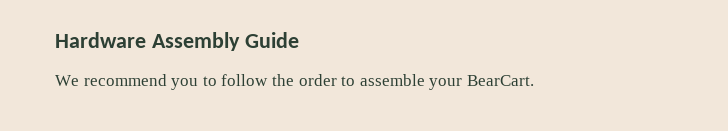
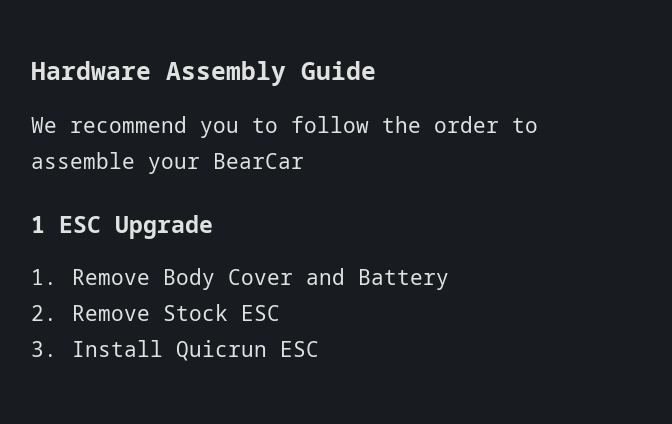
- We recommend you to follow the order to assemble your BearCart.
+ We recommend you to follow the order to assemble your BearCar
+ 1 ESC Upgrade
+ 1. Remove Body Cover and Battery
+ 2. Remove Stock ESC
+ 3. Install Quicrun ESC

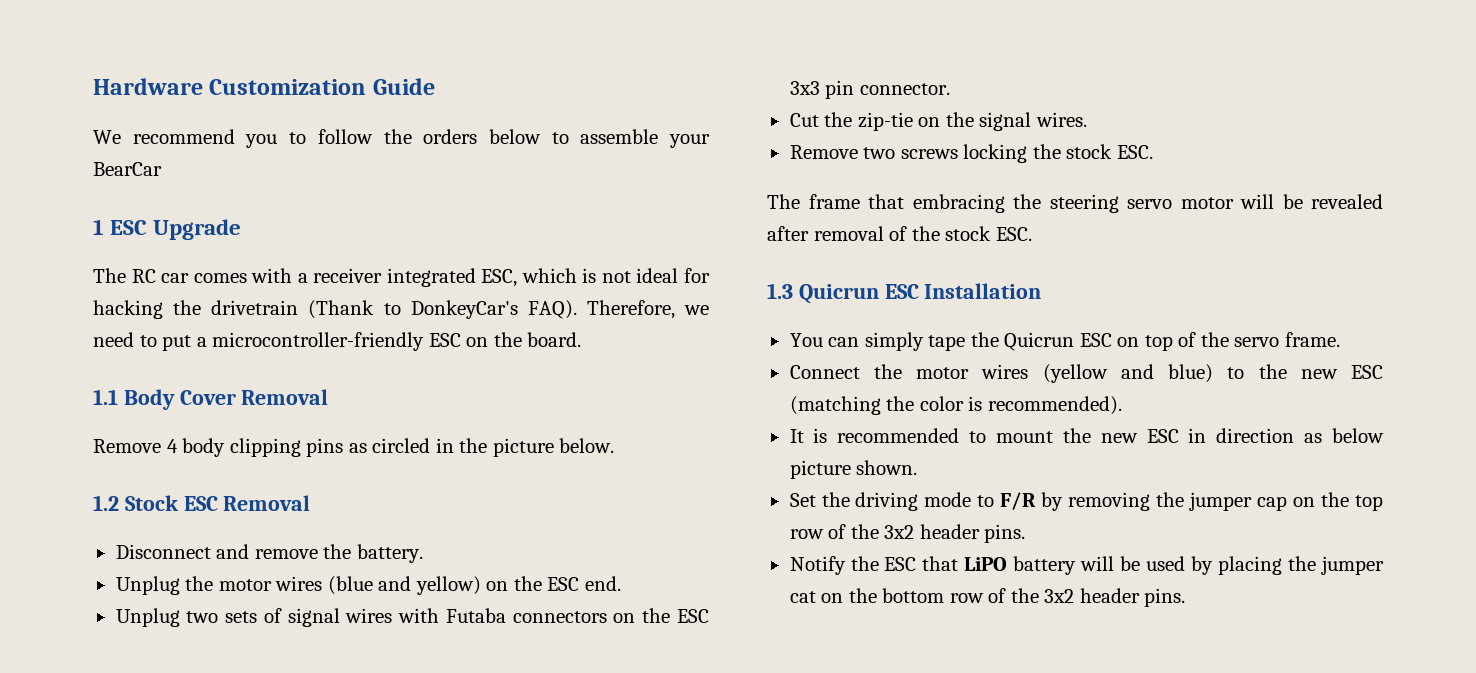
- Hardware Assembly Guide
+ Hardware Customization Guide
- We recommend you to follow the order to assemble your BearCar
+ We recommend you to follow the orders below to assemble your BearCar
- 1. Remove Body Cover and Battery
- 2. Remove Stock ESC
- 3. Install Quicrun ESC
+ The RC car comes with a receiver integrated ESC, which is not ideal for hacking the drivetrain (Thank to DonkeyCar's FAQ). Therefore, we need to put a microcontroller-friendly ESC on the board.
+ 1.1 Body Cover Removal
+ Remove 4 body clipping pins as circled in the picture below.
+ 1.2 Stock ESC Removal
+ Disconnect and remove the battery.
+ Unplug the motor wires (blue and yellow) on the ESC end.
+ Unplug two sets of signal wires with Futaba connectors on the ESC 3x3 pin connector.
+ Cut the zip-tie on the signal wires.
+ Remove two screws locking the stock ESC.
+ The frame that embracing the steering servo motor will be revealed after removal of the stock ESC.
+ 1.3 Quicrun ESC Installation
+ You can simply tape the Quicrun ESC on top of the servo frame.
+ Connect the motor wires (yellow and blue) to the new ESC (matching the color is recommended).
+ It is recommended to mount the new ESC in direction as below picture shown.
+ Set the driving mode to F/R by removing the jumper cap on the top row of the 3x2 header pins.
+ Notify the ESC that LiPO battery will be used by placing the jumper cat on the bottom row of the 3x2 header pins.

